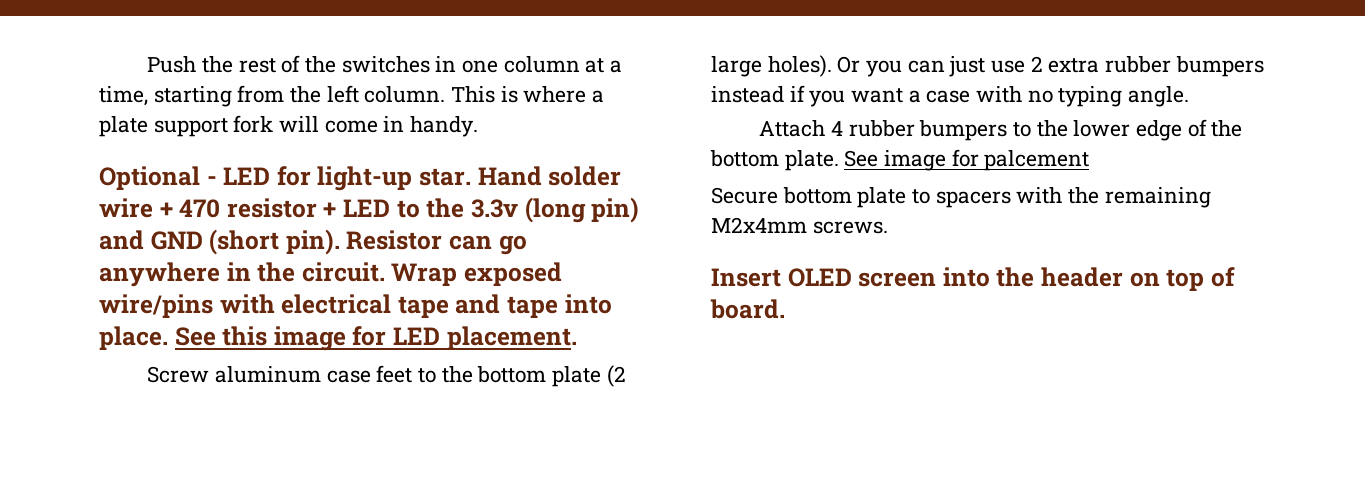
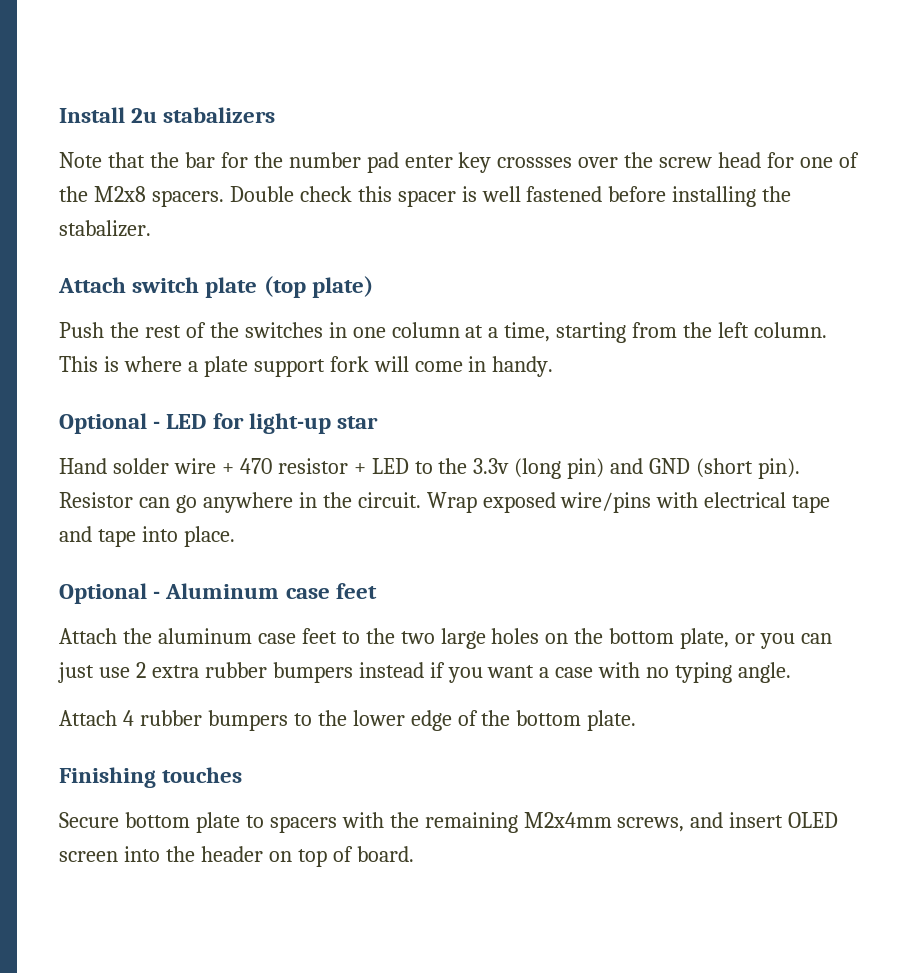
+ Install 2u stabalizers
+ Note that the bar for the number pad enter key crossses over the screw head for one of the M2x8 spacers. Double check this spacer is well fastened before installing the stabalizer.
+ Attach switch plate (top plate)
- Optional - LED for light-up star. Hand solder wire + 470 resistor + LED to the 3.3v (long pin) and GND (short pin).
+ Optional - LED for light-up star
+ Hand solder wire + 470 resistor + LED to the 3.3v (long pin) and GND (short pin).
- Wrap exposed wire/pins with electrical tape and tape into place. See this image for LED placement.
- Screw aluminum case feet to the bottom plate (2 large holes). Or you can just use 2 extra rubber bumpers instead if you want a case with no typing angle.
+ Wrap exposed wire/pins with electrical tape and tape into place.
+ Optional - Aluminum case feet
+ Attach the aluminum case feet to the two large holes on the bottom plate, or you can just use 2 extra rubber bumpers instead if you want a case with no typing angle.
- Attach 4 rubber bumpers to the lower edge of the bottom plate. See image for palcement
+ Attach 4 rubber bumpers to the lower edge of the bottom plate.
+ Finishing touches
- Secure bottom plate to spacers with the remaining M2x4mm screws.
- Insert OLED screen into the header on top of board.
+ Secure bottom plate to spacers with the remaining M2x4mm screws, and insert OLED screen into the header on top of board.

